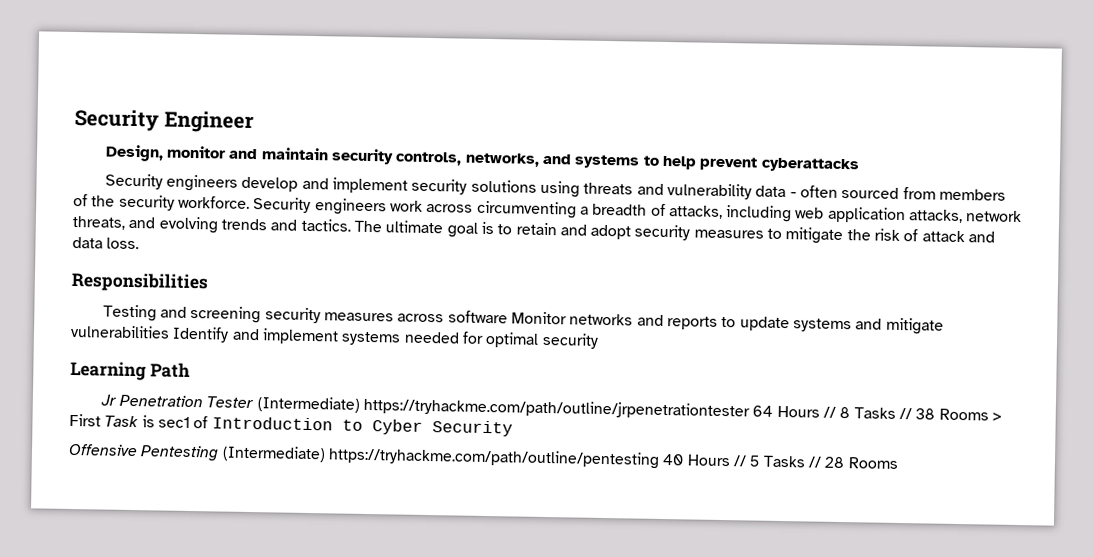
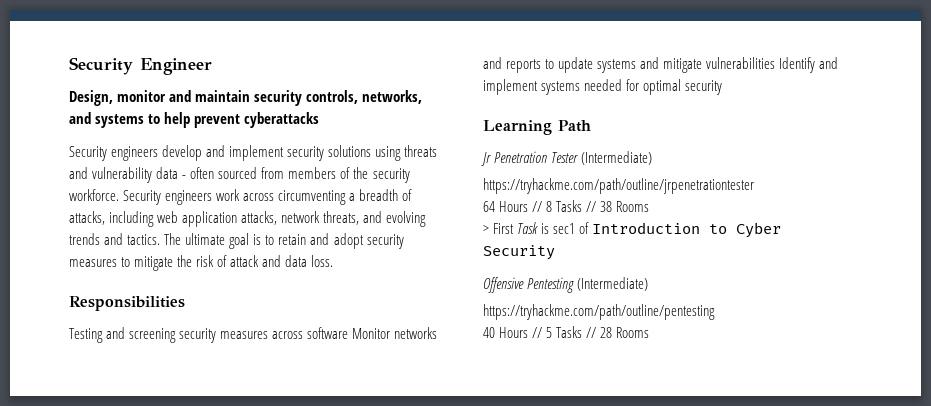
- Jr Penetration Tester (Intermediate) https://tryhackme.com/path/outline/jrpenetrationtester 64 Hours // 8 Tasks // 38 Rooms > First Task is sec1 of Introduction to Cyber Security
+ Jr Penetration Tester (Intermediate)
+ https://tryhackme.com/path/outline/jrpenetrationtester
+ 64 Hours // 8 Tasks // 38 Rooms
+ > First Task is sec1 of Introduction to Cyber Security
- Offensive Pentesting (Intermediate) https://tryhackme.com/path/outline/pentesting 40 Hours // 5 Tasks // 28 Rooms
+ Offensive Pentesting (Intermediate)
+ https://tryhackme.com/path/outline/pentesting
+ 40 Hours // 5 Tasks // 28 Rooms

